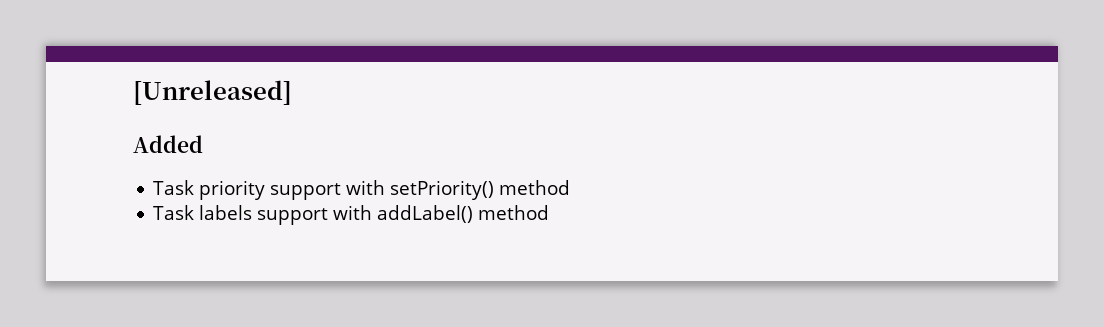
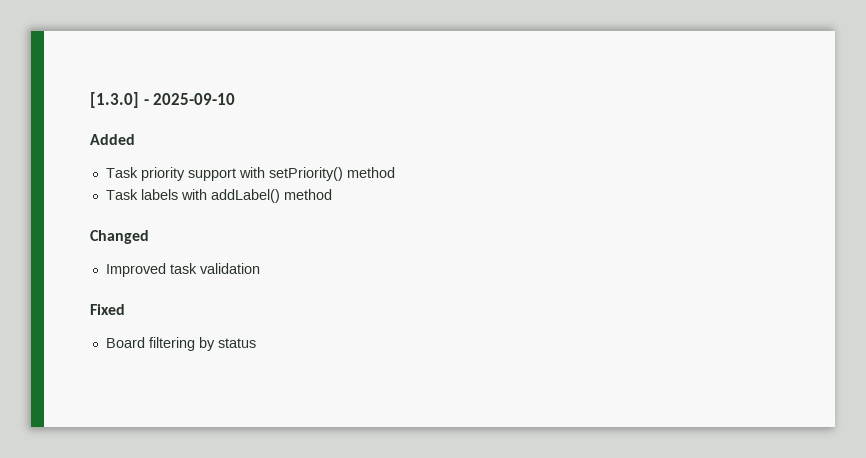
- [Unreleased]
+ [1.3.0] - 2025-09-10
- Task labels support with addLabel() method
+ Task labels with addLabel() method
+ Changed
+ Improved task validation
+ Fixed
+ Board filtering by status

